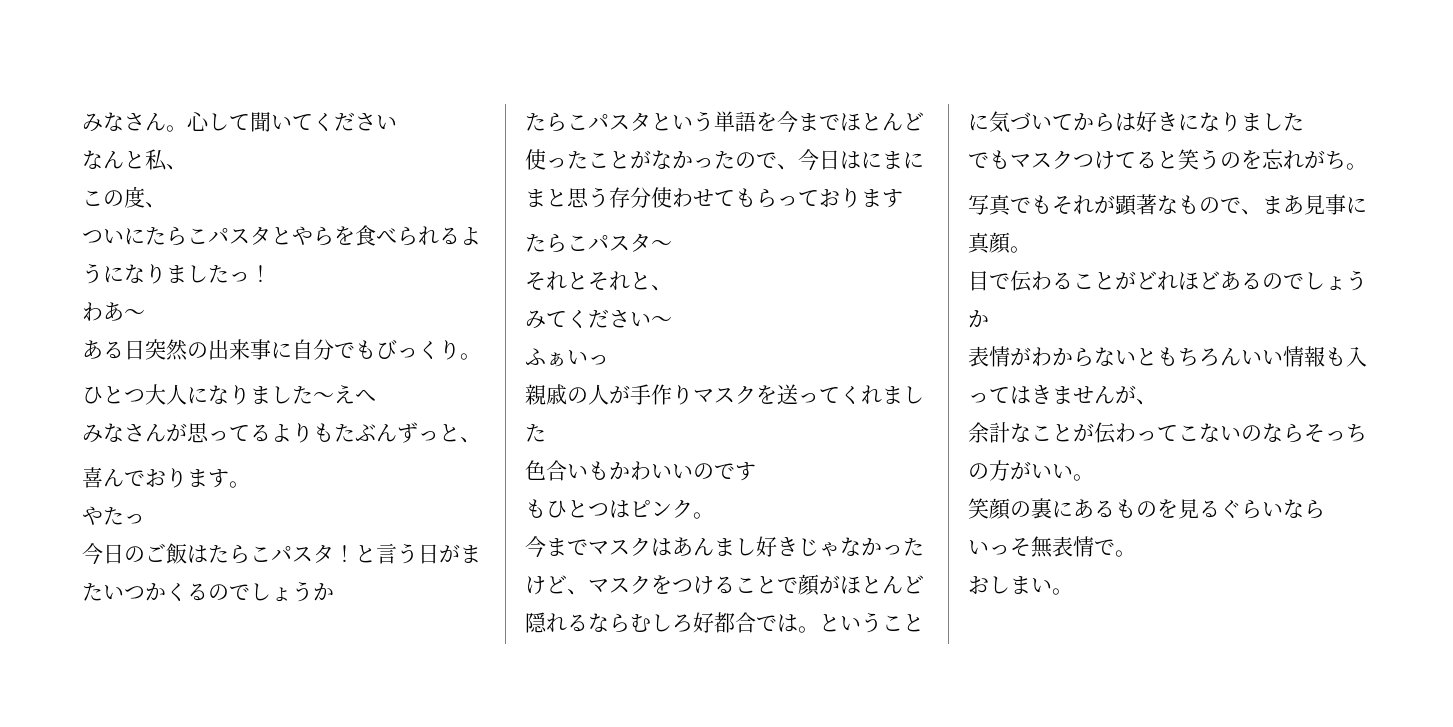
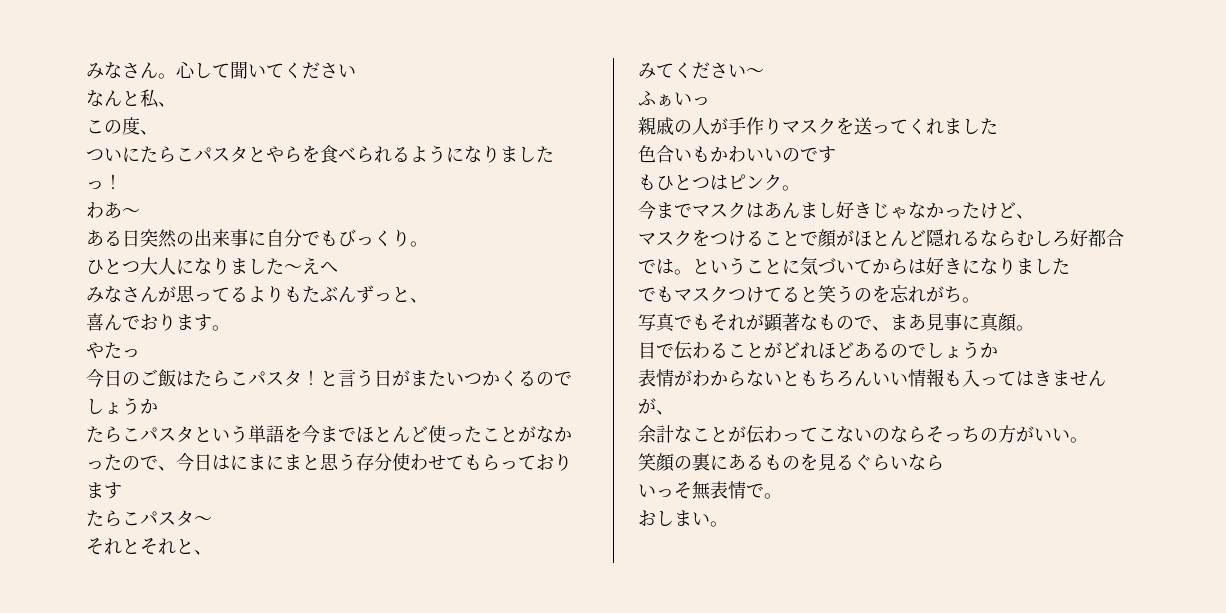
- 今までマスクはあんまし好きじゃなかったけど、マスクをつけることで顔がほとんど隠れるならむしろ好都合では。
+ 今までマスクはあんまし好きじゃなかったけど、
+ マスクをつけることで顔がほとんど隠れるならむしろ好都合では。

